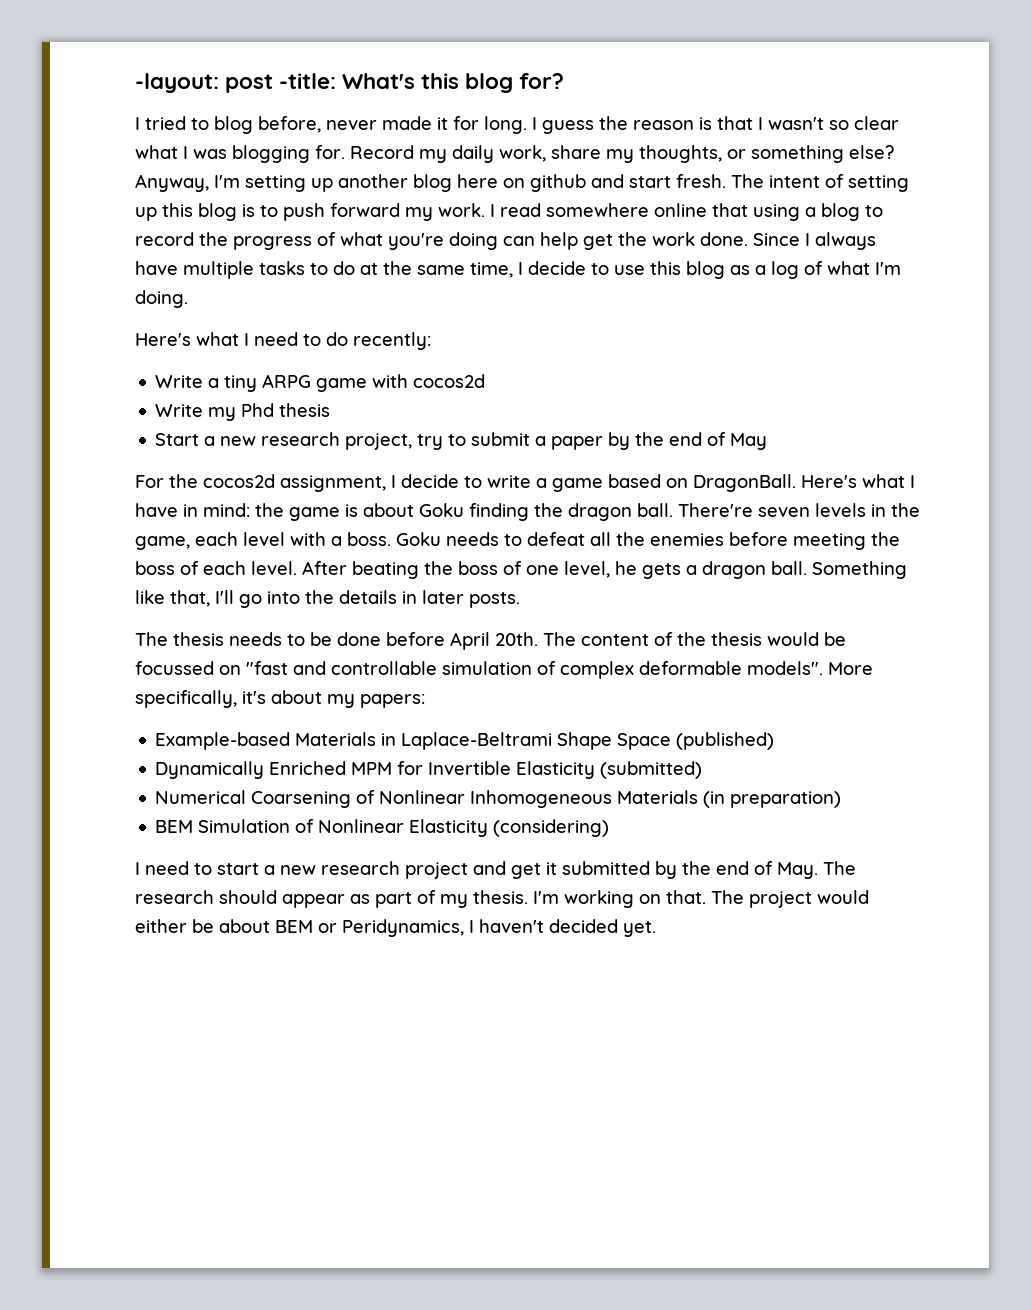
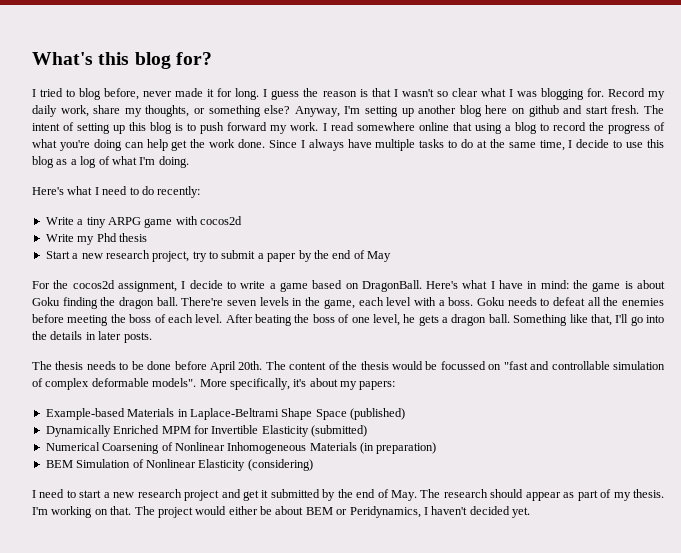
- -layout: post -title: What's this blog for?
+ What's this blog for?

